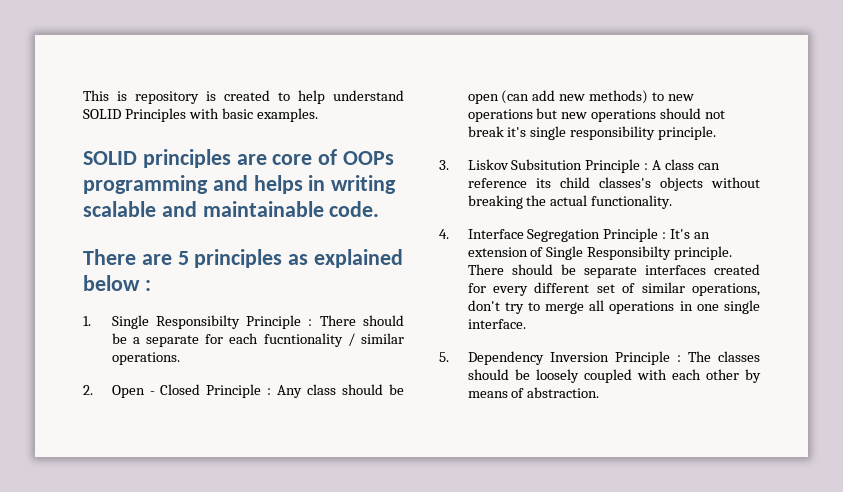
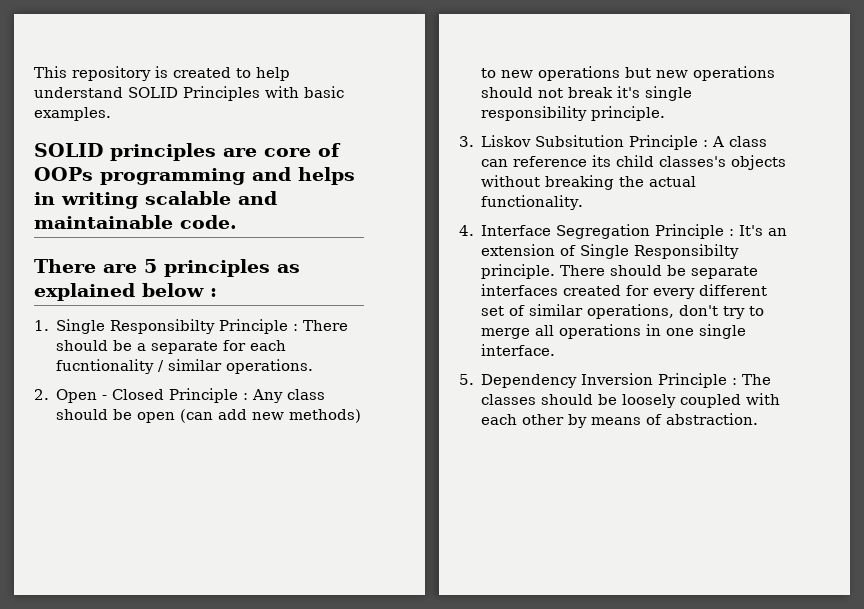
- This is repository is created to help understand SOLID Principles with basic examples.
+ This repository is created to help understand SOLID Principles with basic examples.

